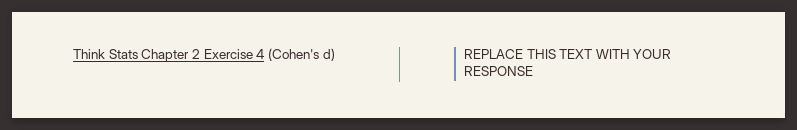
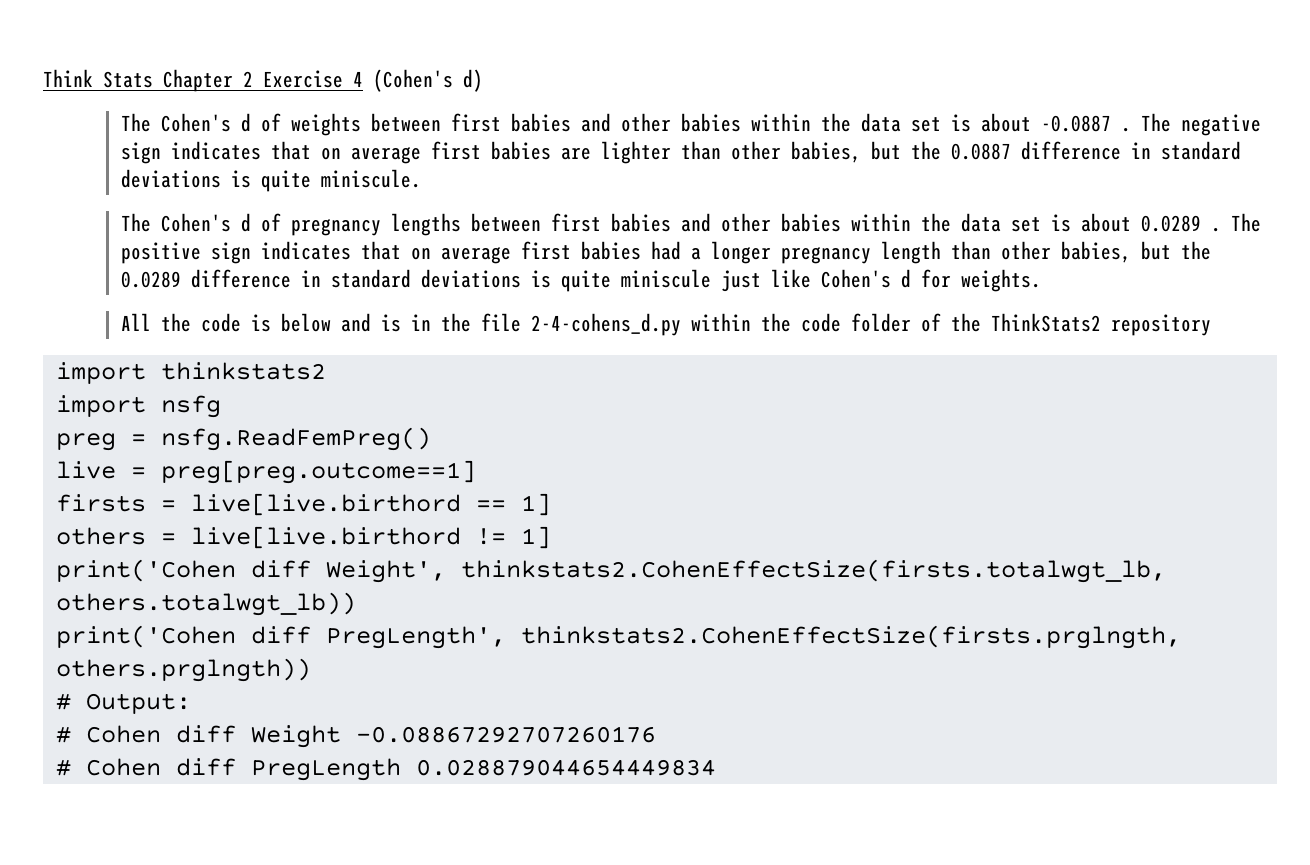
- REPLACE THIS TEXT WITH YOUR RESPONSE
+ The Cohen's d of weights between first babies and other babies within the data set is about -0.0887 . The negative sign indicates that on average first babies are lighter than other babies, but the 0.0887 difference in standard deviations is quite miniscule.
+ The Cohen's d of pregnancy lengths between first babies and other babies within the data set is about 0.0289 . The positive sign indicates that on average first babies had a longer pregnancy length than other babies, but the 0.0289 difference in standard deviations is quite miniscule just like Cohen's d for weights.
+ All the code is below and is in the file 2-4-cohens_d.py within the code folder of the ThinkStats2 repository
+ import thinkstats2
+ import nsfg
+ preg = nsfg.ReadFemPreg()
+ live = preg[preg.outcome==1]
+ firsts = live[live.birthord == 1]
+ others = live[live.birthord != 1]
+ print('Cohen diff Weight', thinkstats2.CohenEffectSize(firsts.totalwgt_lb, others.totalwgt_lb))
+ print('Cohen diff PregLength', thinkstats2.CohenEffectSize(firsts.prglngth, others.prglngth))
+ # Output:
+ # Cohen diff Weight -0.08867292707260176
+ # Cohen diff PregLength 0.028879044654449834

